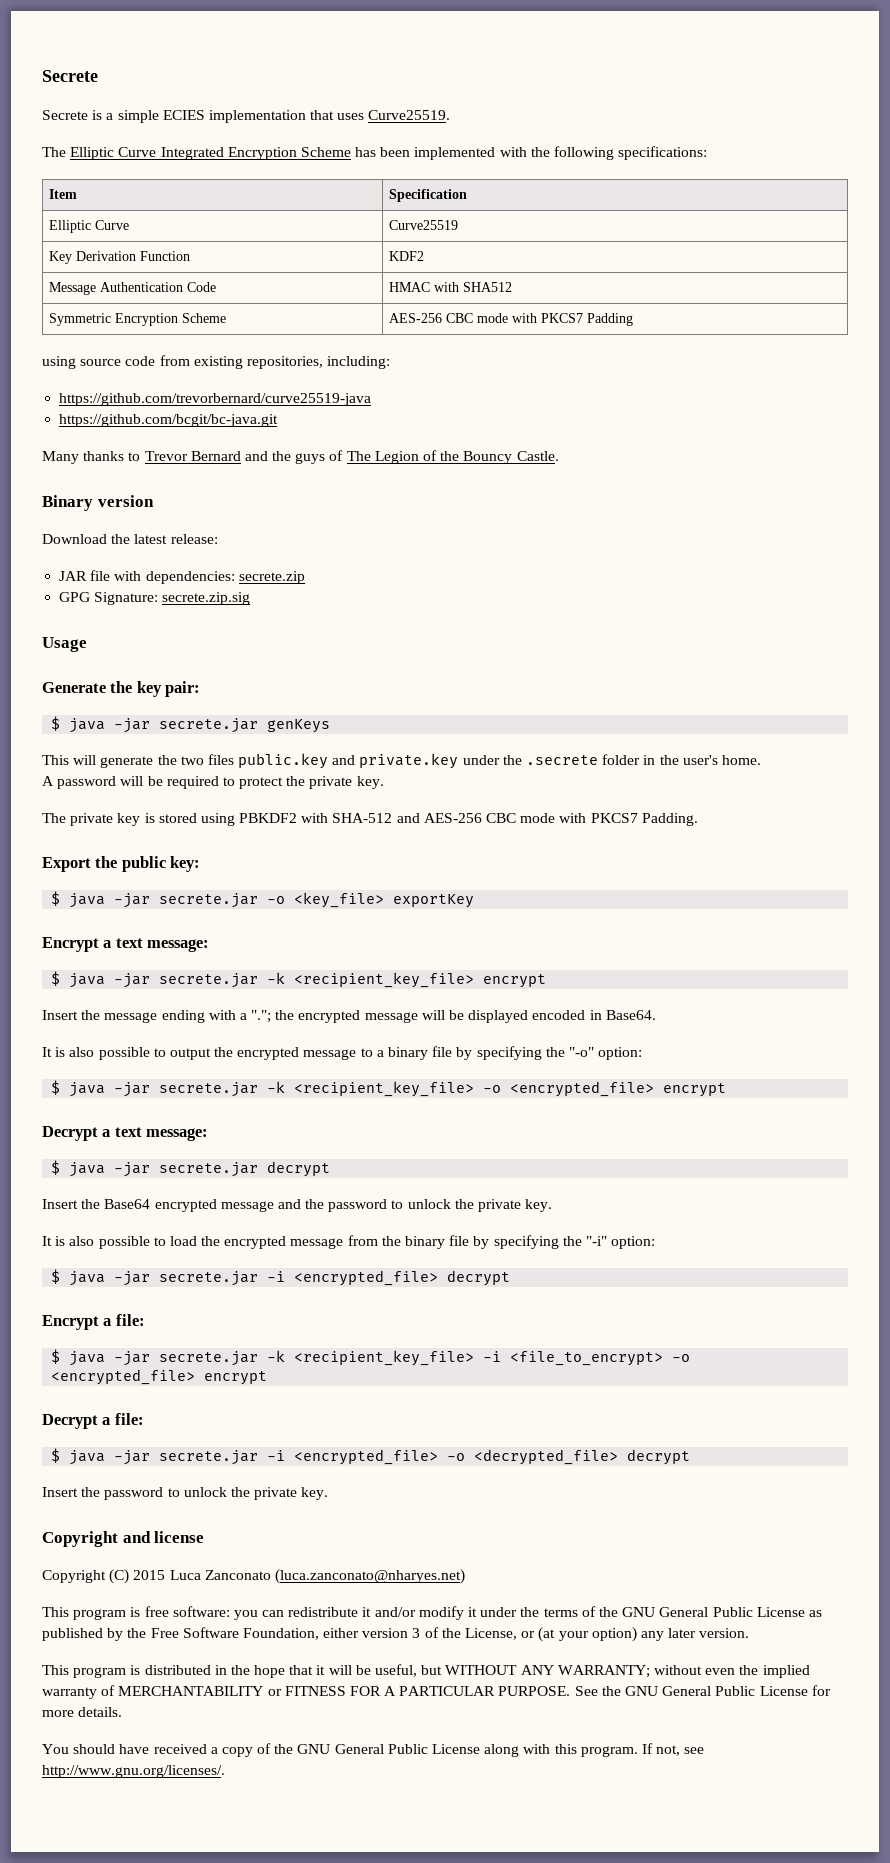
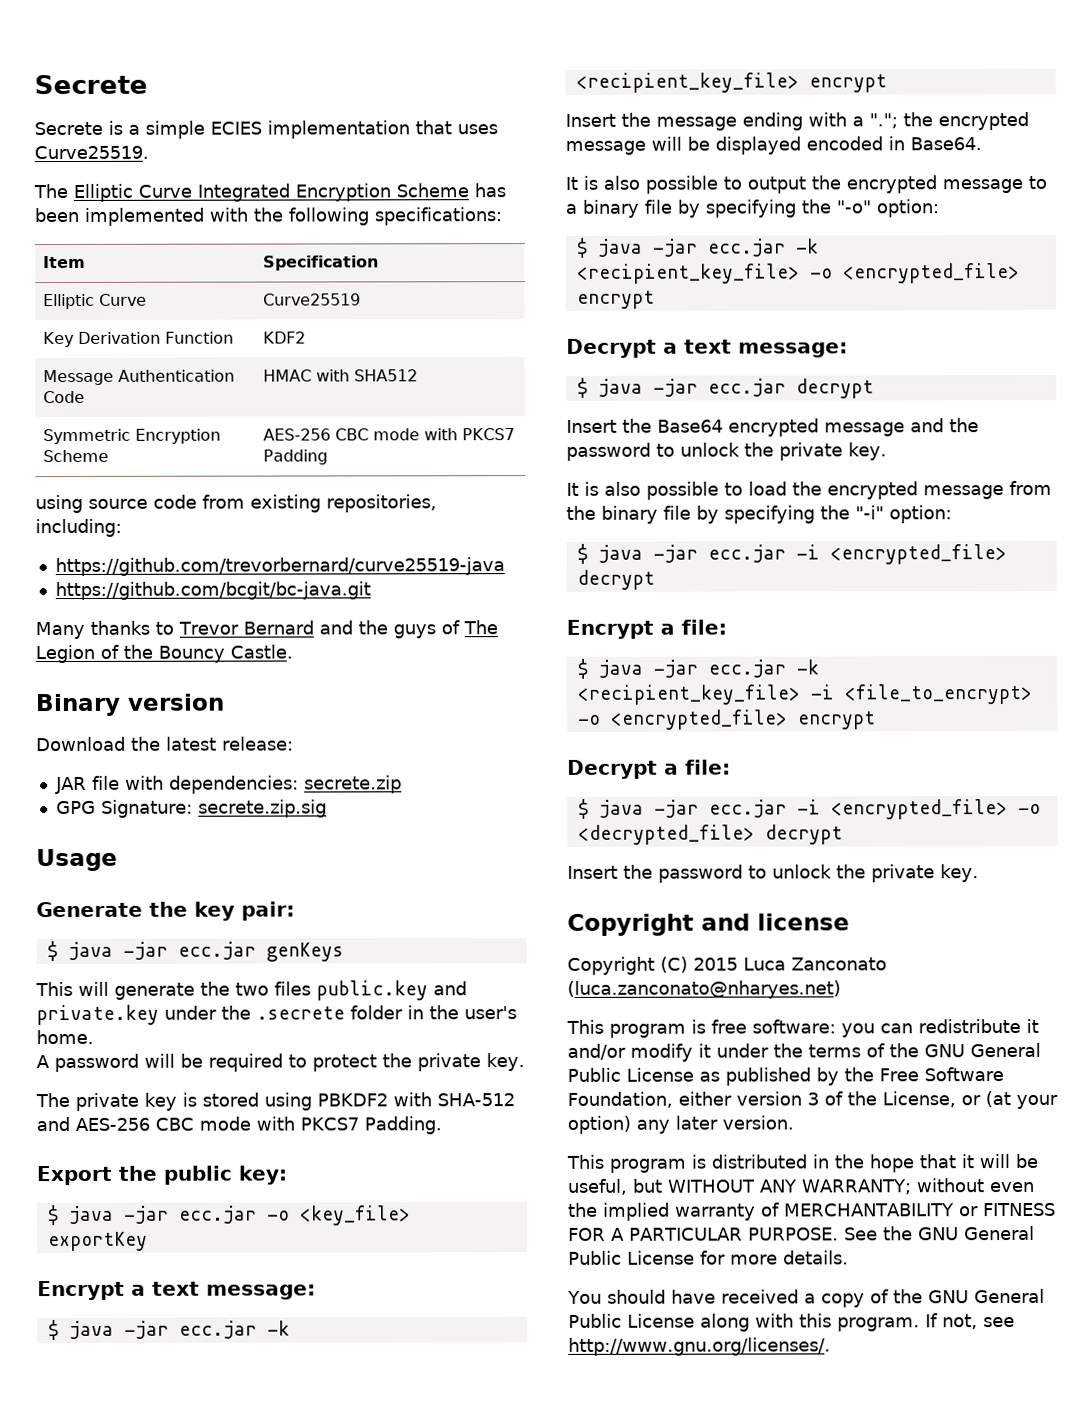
- $ java -jar secrete.jar genKeys
+ $ java -jar ecc.jar genKeys
- $ java -jar secrete.jar -o <key_file> exportKey
+ $ java -jar ecc.jar -o <key_file> exportKey
- $ java -jar secrete.jar -k <recipient_key_file> encrypt
+ $ java -jar ecc.jar -k <recipient_key_file> encrypt
- $ java -jar secrete.jar -k <recipient_key_file> -o <encrypted_file> encrypt
+ $ java -jar ecc.jar -k <recipient_key_file> -o <encrypted_file> encrypt
- $ java -jar secrete.jar decrypt
+ $ java -jar ecc.jar decrypt
- $ java -jar secrete.jar -i <encrypted_file> decrypt
+ $ java -jar ecc.jar -i <encrypted_file> decrypt
- $ java -jar secrete.jar -k <recipient_key_file> -i <file_to_encrypt> -o <encrypted_file> encrypt
+ $ java -jar ecc.jar -k <recipient_key_file> -i <file_to_encrypt> -o <encrypted_file> encrypt
- $ java -jar secrete.jar -i <encrypted_file> -o <decrypted_file> decrypt
+ $ java -jar ecc.jar -i <encrypted_file> -o <decrypted_file> decrypt

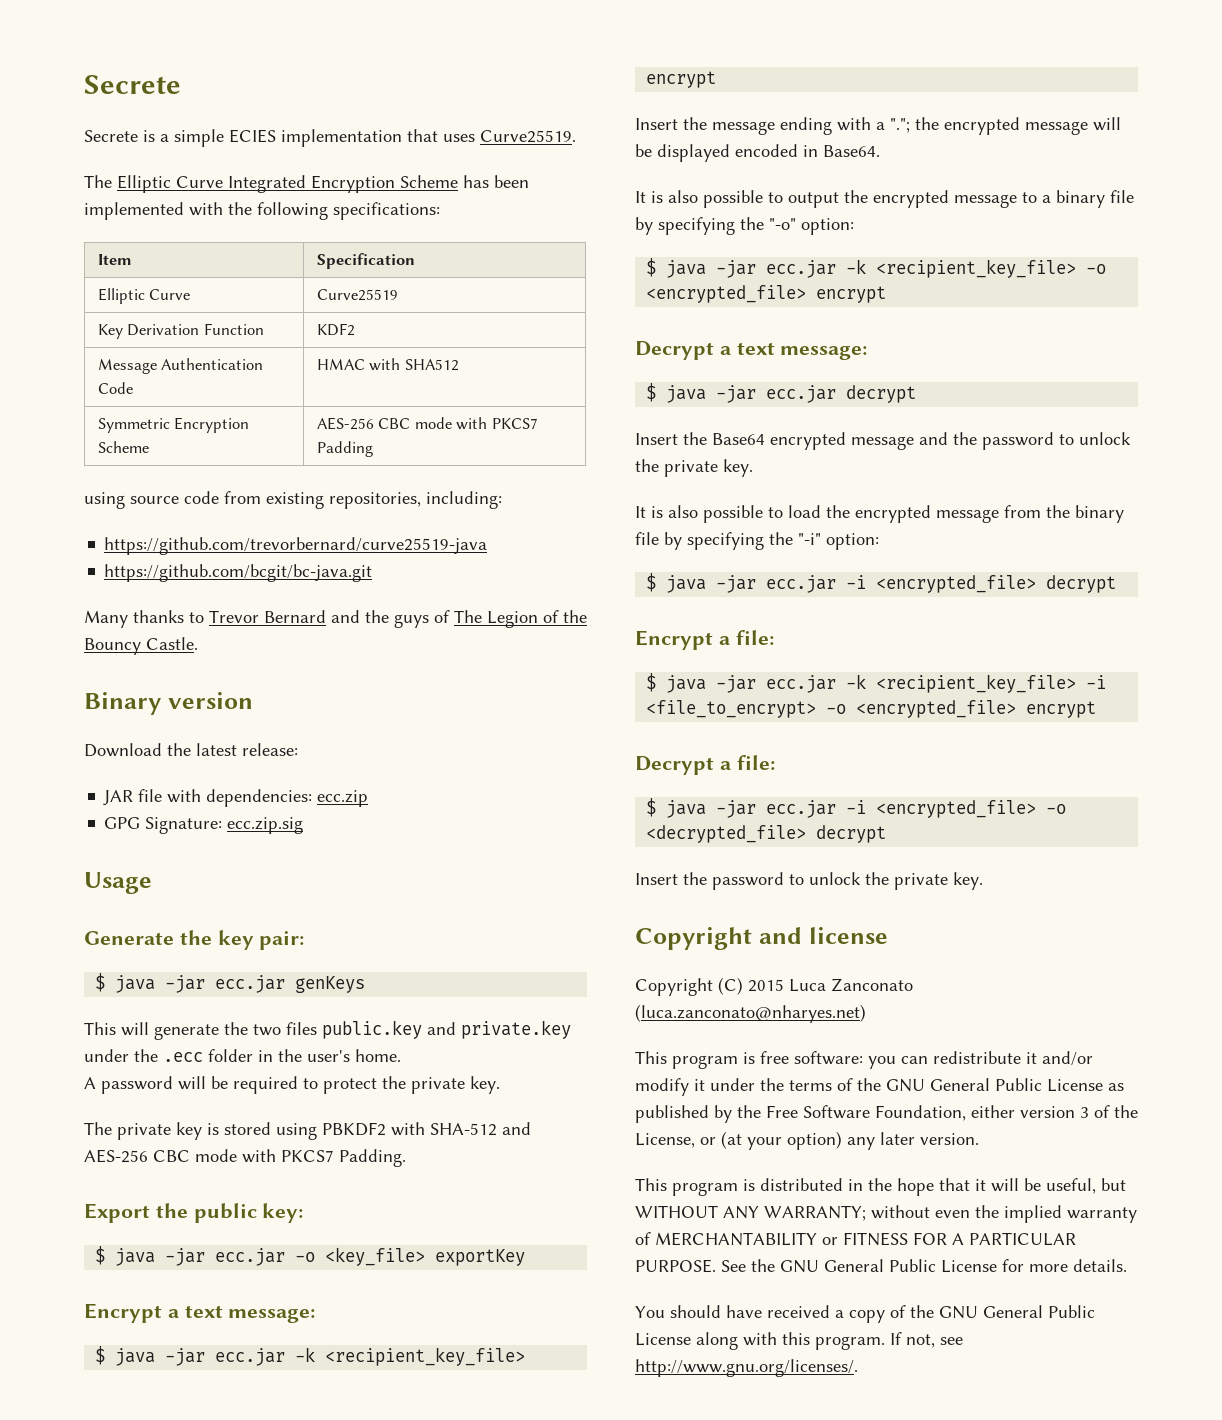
- JAR file with dependencies: secrete.zip
+ JAR file with dependencies: ecc.zip
- GPG Signature: secrete.zip.sig
+ GPG Signature: ecc.zip.sig
- This will generate the two files public.key and private.key under the .secrete folder in the user's home.
+ This will generate the two files public.key and private.key under the .ecc folder in the user's home.

